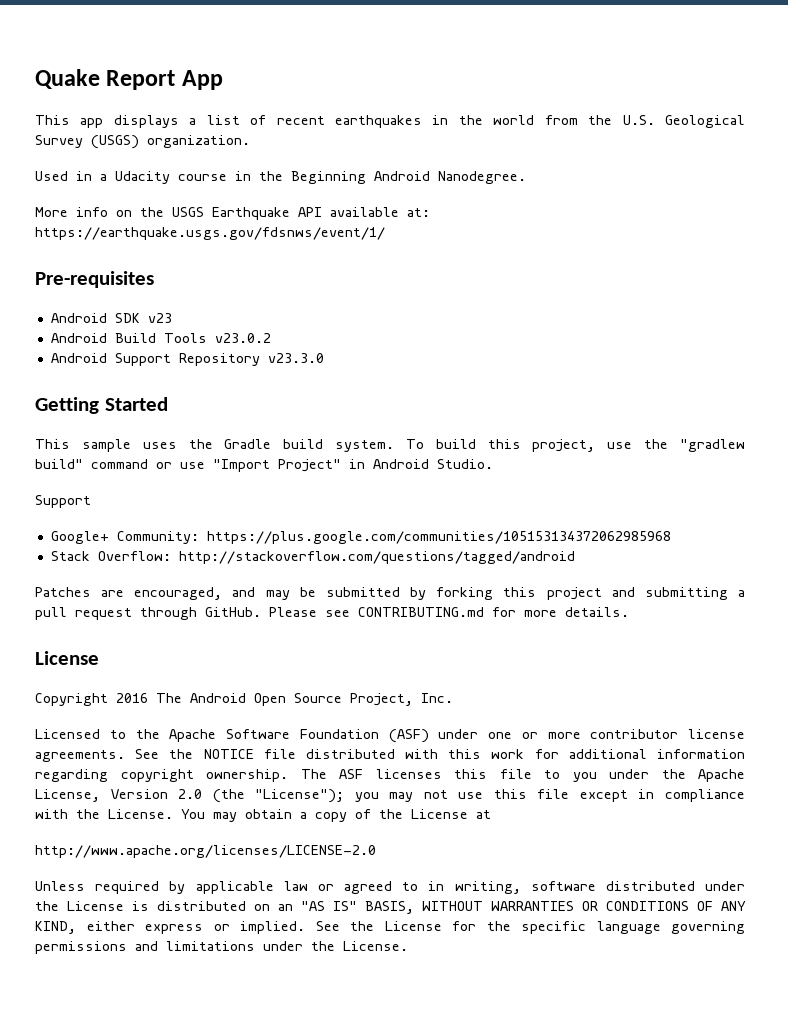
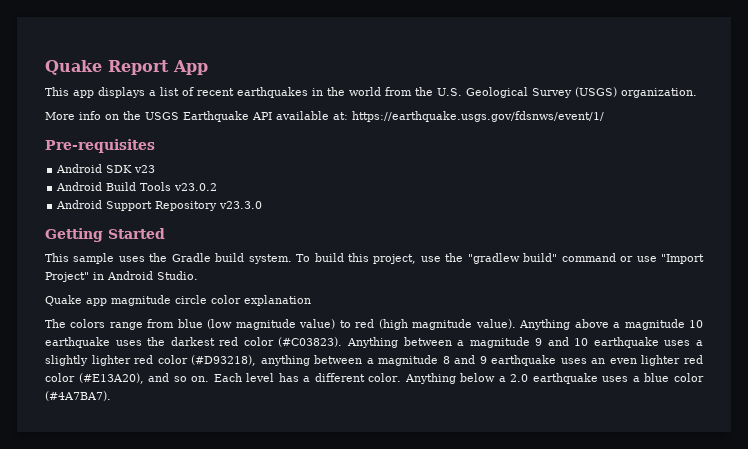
- Used in a Udacity course in the Beginning Android Nanodegree.
  To build this project, use the "gradlew build" command or use "Import Project" in Android Studio.
- Support
- Google+ Community: https://plus.google.com/communities/105153134372062985968
- Stack Overflow: http://stackoverflow.com/questions/tagged/android
- Patches are encouraged, and may be submitted by forking this project and submitting a pull request through GitHub. Please see CONTRIBUTING.md for more details.
- License
- Copyright 2016 The Android Open Source Project, Inc.
- Licensed to the Apache Software Foundation (ASF) under one or more contributor license agreements. See the NOTICE file distributed with this work for additional information regarding copyright ownership. The ASF licenses this file to you under the Apache License, Version 2.0 (the "License"); you may not use this file except in compliance with the License. You may obtain a copy of the License at
- http://www.apache.org/licenses/LICENSE-2.0
- Unless required by applicable law or agreed to in writing, software distributed under the License is distributed on an "AS IS" BASIS, WITHOUT WARRANTIES OR CONDITIONS OF ANY KIND, either express or implied. See the License for the specific language governing permissions and limitations under the License.
+ Quake app magnitude circle color explanation
+ The colors range from blue (low magnitude value) to red (high magnitude value). Anything above a magnitude 10 earthquake uses the darkest red color (#C03823). Anything between a magnitude 9 and 10 earthquake uses a slightly lighter red color (#D93218), anything between a magnitude 8 and 9 earthquake uses an even lighter red color (#E13A20), and so on. Each level has a different color. Anything below a 2.0 earthquake uses a blue color (#4A7BA7).

